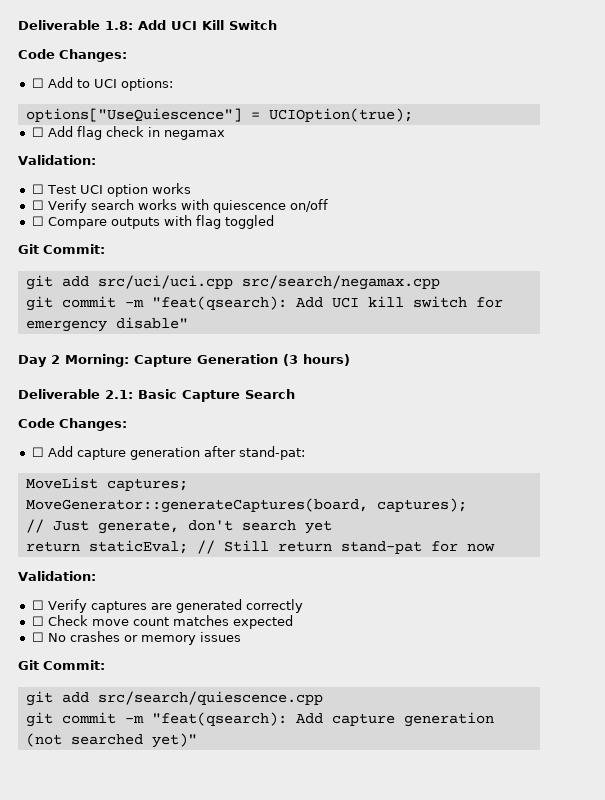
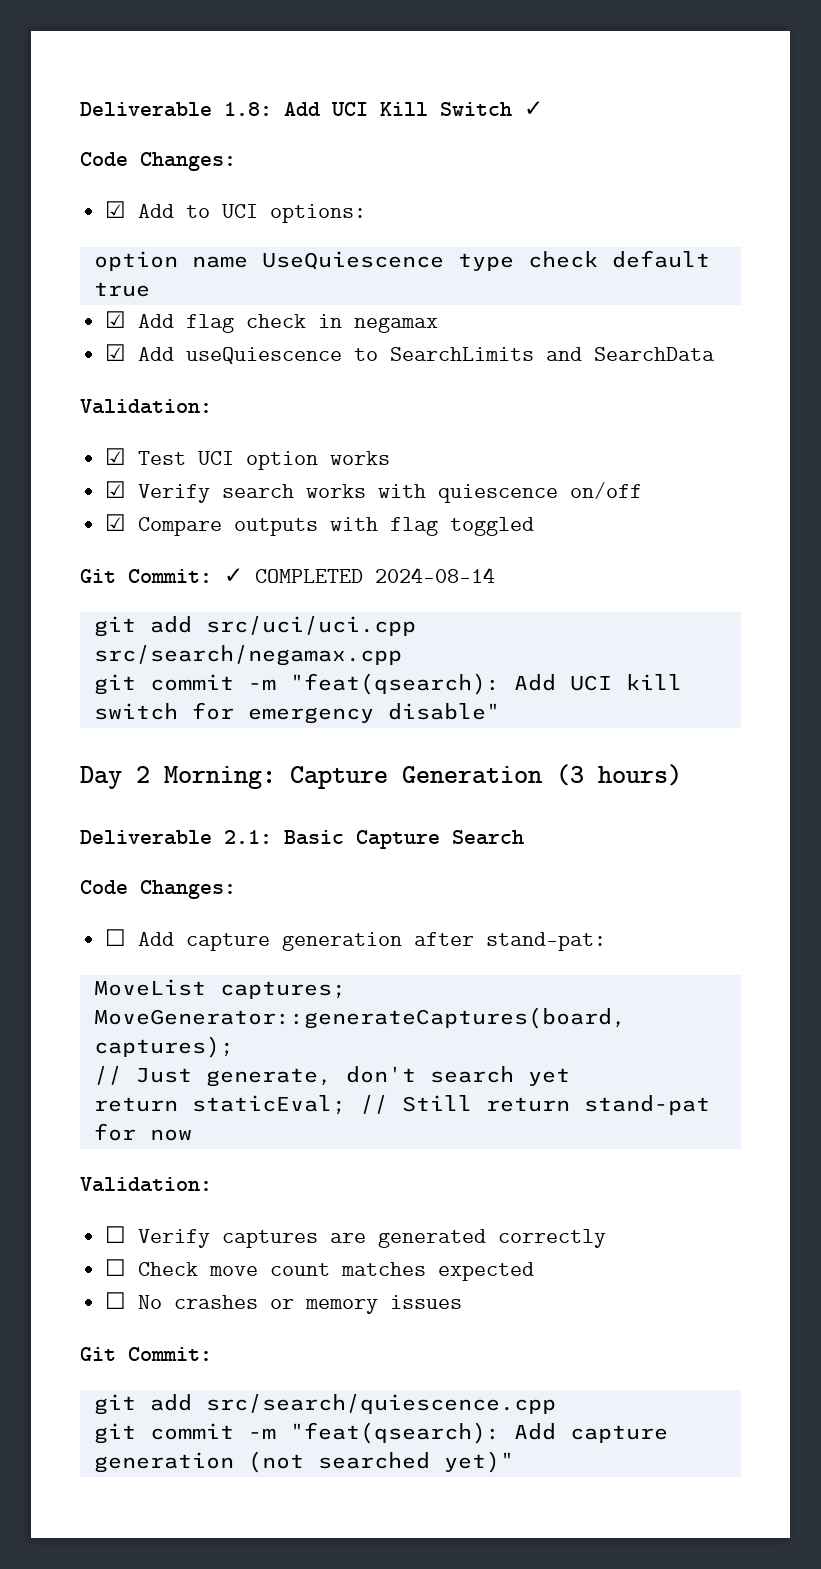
- Deliverable 1.8: Add UCI Kill Switch
+ Deliverable 1.8: Add UCI Kill Switch ✓
  Code Changes:
- ☐ Add to UCI options:
+ ☑ Add to UCI options:
- options["UseQuiescence"] = UCIOption(true);
- ☐ Add flag check in negamax
+ option name UseQuiescence type check default true
+ ☑ Add flag check in negamax
+ ☑ Add useQuiescence to SearchLimits and SearchData
  Validation:
- ☐ Test UCI option works
+ ☑ Test UCI option works
- ☐ Verify search works with quiescence on/off
+ ☑ Verify search works with quiescence on/off
- ☐ Compare outputs with flag toggled
- Git Commit:
+ ☑ Compare outputs with flag toggled
+ Git Commit: ✓ COMPLETED 2024-08-14

